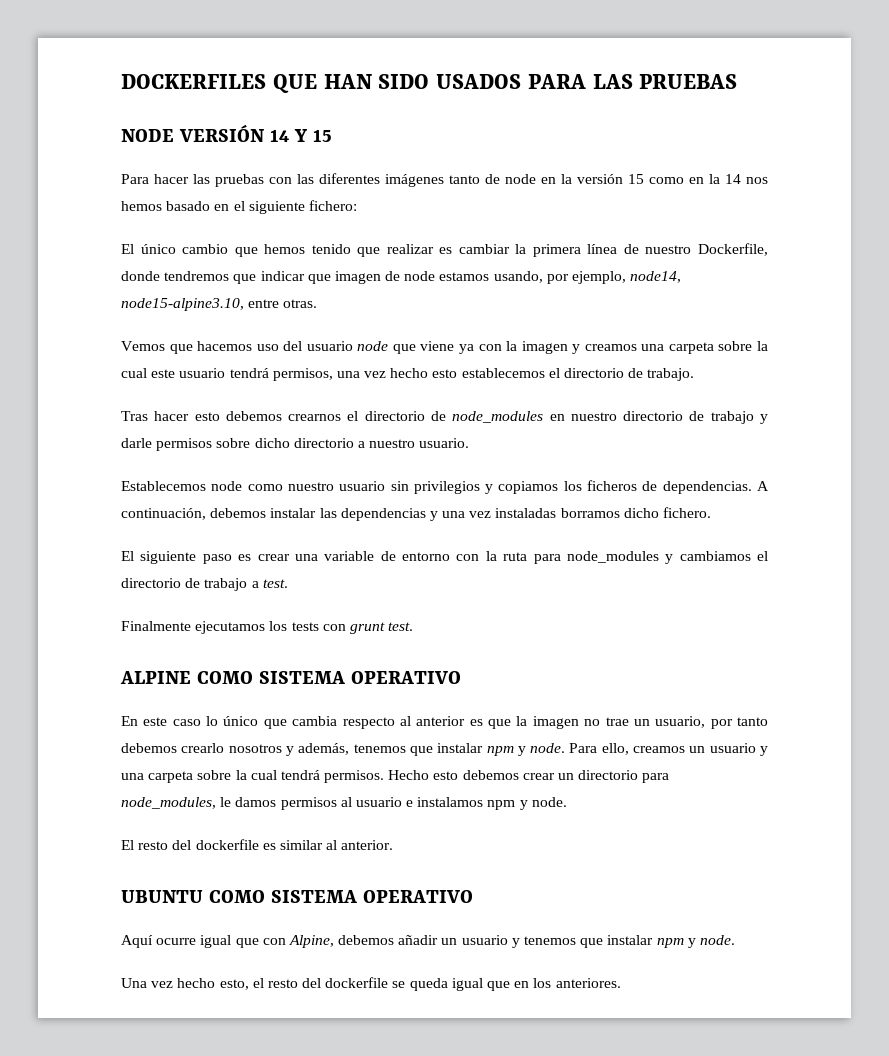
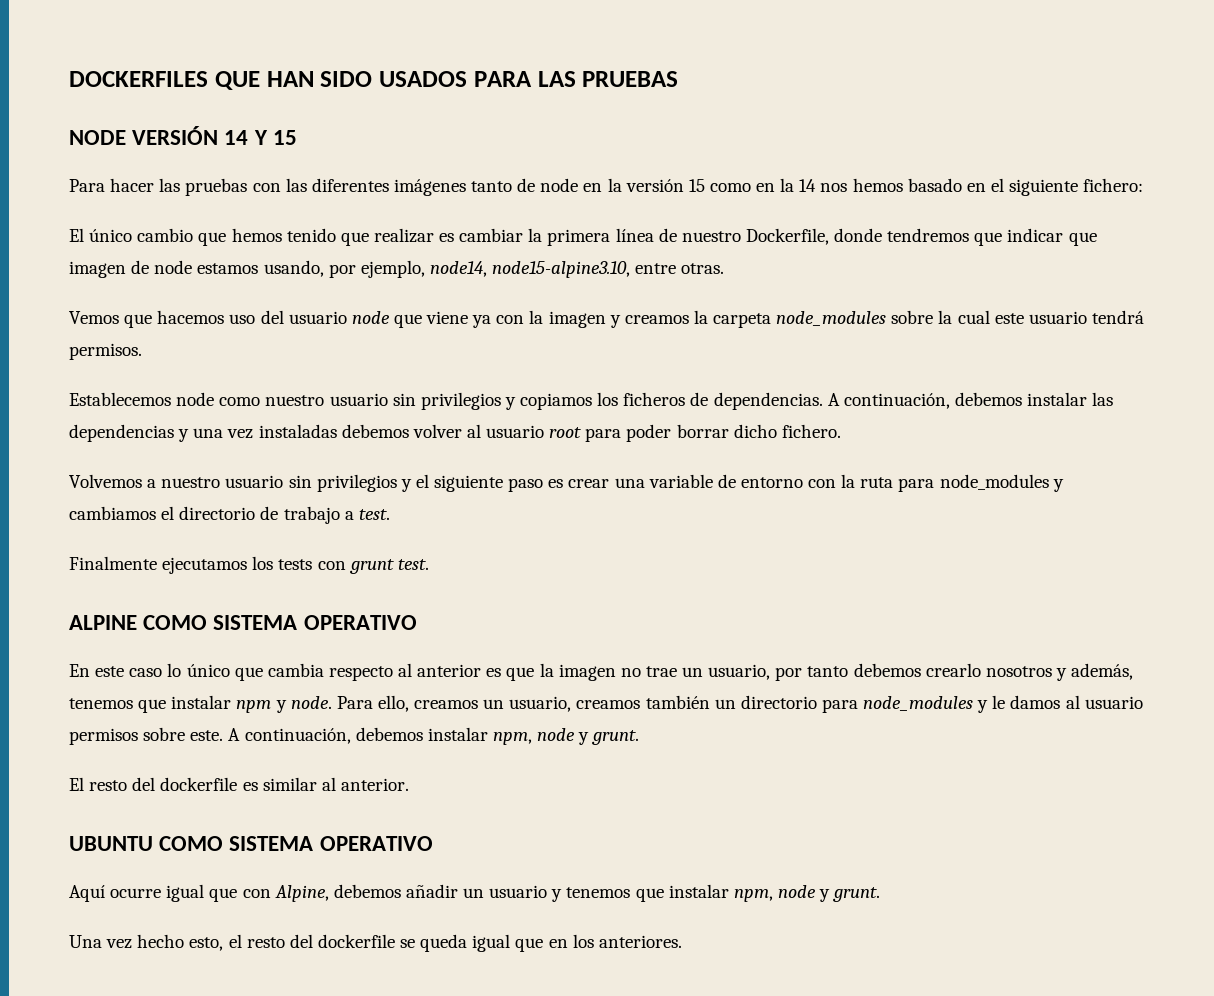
- Vemos que hacemos uso del usuario node que viene ya con la imagen y creamos una carpeta sobre la cual este usuario tendrá permisos, una vez hecho esto establecemos el directorio de trabajo.
- Tras hacer esto debemos crearnos el directorio de node_modules en nuestro directorio de trabajo y darle permisos sobre dicho directorio a nuestro usuario.
+ Vemos que hacemos uso del usuario node que viene ya con la imagen y creamos la carpeta node_modules sobre la cual este usuario tendrá permisos.
- A continuación, debemos instalar las dependencias y una vez instaladas borramos dicho fichero.
- El siguiente paso es crear una variable de entorno con la ruta para node_modules y cambiamos el directorio de trabajo a test.
+ A continuación, debemos instalar las dependencias y una vez instaladas debemos volver al usuario root para poder borrar dicho fichero.
+ Volvemos a nuestro usuario sin privilegios y el siguiente paso es crear una variable de entorno con la ruta para node_modules y cambiamos el directorio de trabajo a test.
- Para ello, creamos un usuario y una carpeta sobre la cual tendrá permisos. Hecho esto debemos crear un directorio para node_modules, le damos permisos al usuario e instalamos npm y node.
+ Para ello, creamos un usuario, creamos también un directorio para node_modules y le damos al usuario permisos sobre este. A continuación, debemos instalar npm, node y grunt.
- Aquí ocurre igual que con Alpine, debemos añadir un usuario y tenemos que instalar npm y node.
+ Aquí ocurre igual que con Alpine, debemos añadir un usuario y tenemos que instalar npm, node y grunt.

